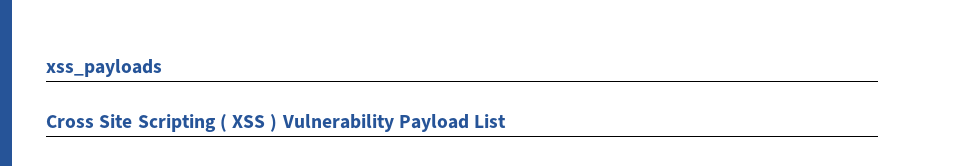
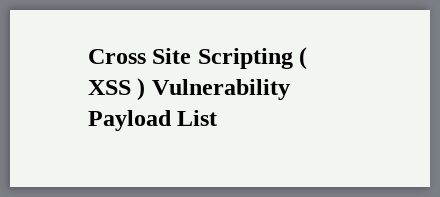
- xss_payloads

